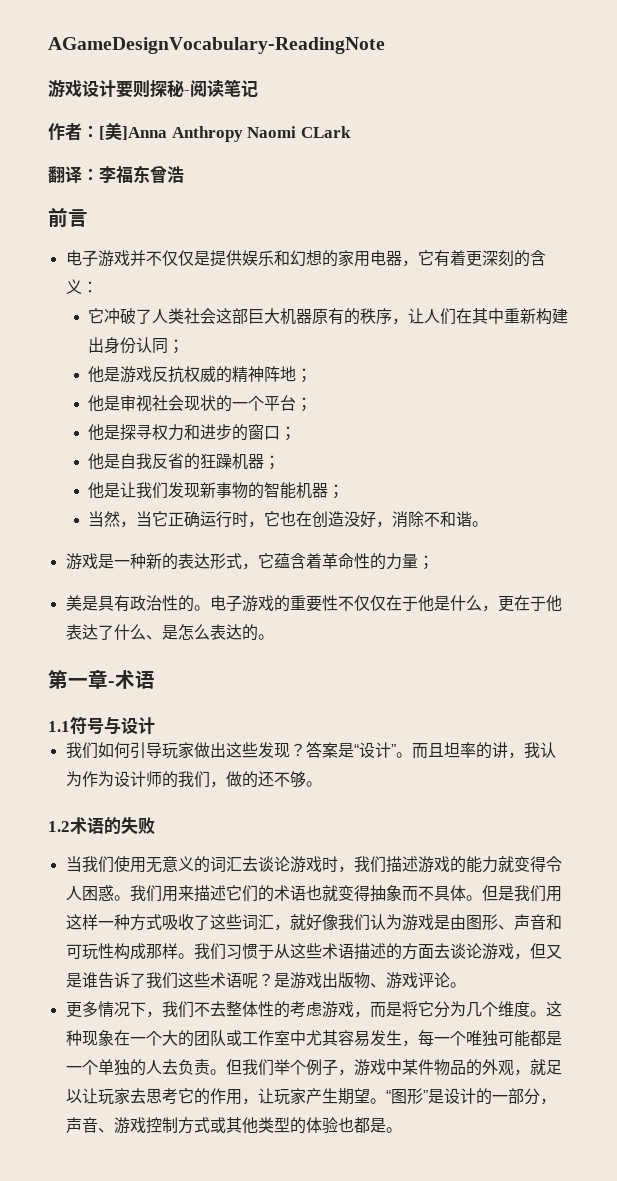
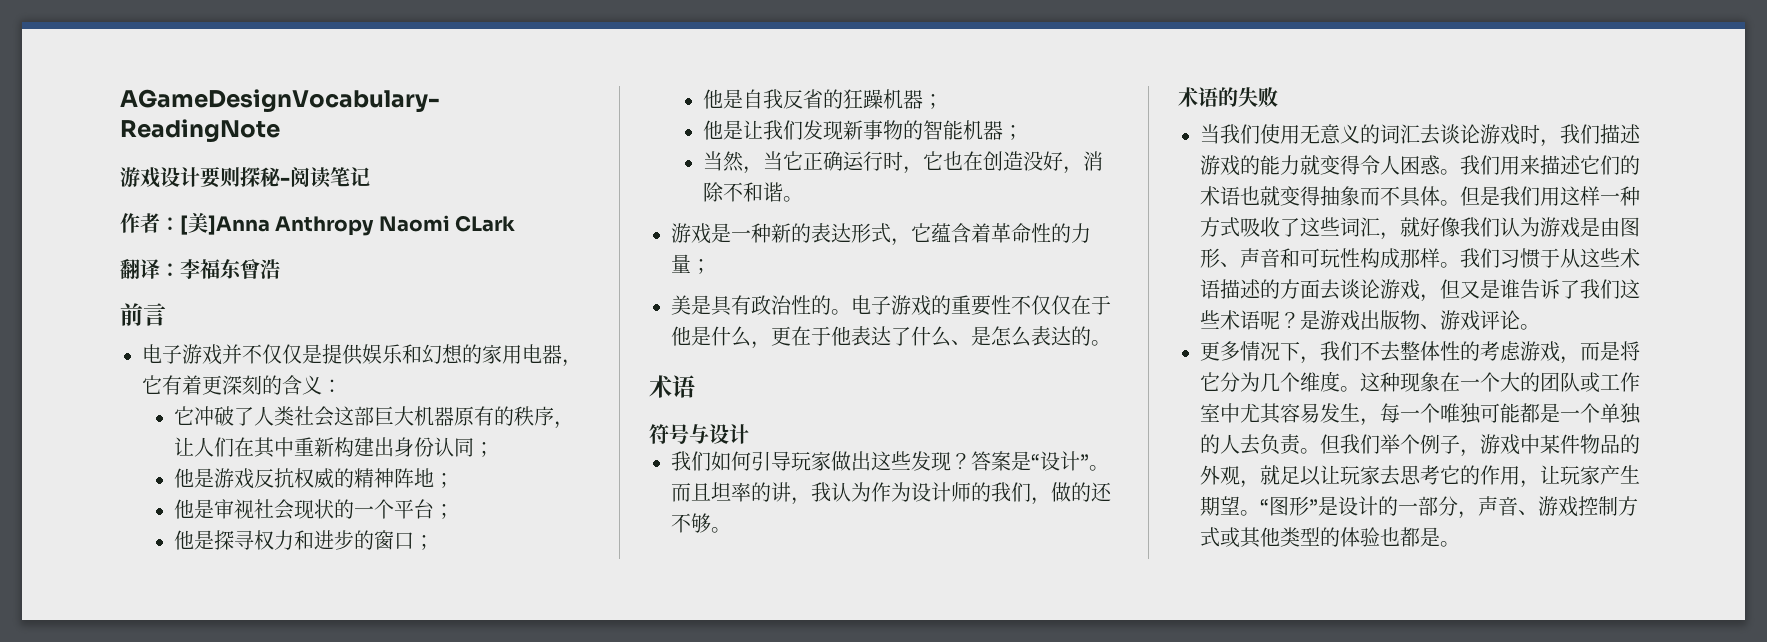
  电子游戏的重要性不仅仅在于他是什么，更在于他表达了什么、是怎么表达的。
- 第一章-术语
+ 术语
- 1.1符号与设计
+ 符号与设计
- 1.2术语的失败
+ 术语的失败

